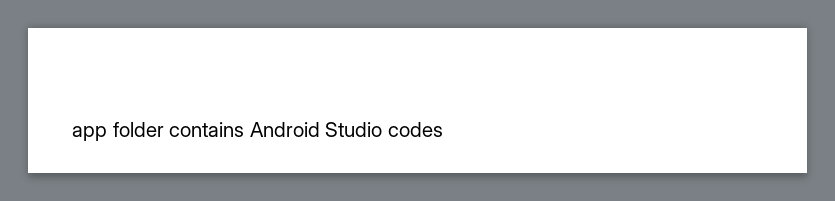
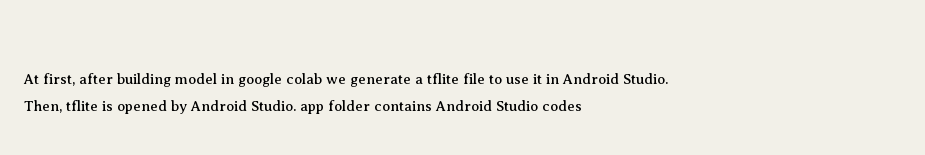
- app folder contains Android Studio codes
+ At first, after building model in google colab we generate a tflite file to use it in Android Studio.
+ Then, tflite is opened by Android Studio. app folder contains Android Studio codes

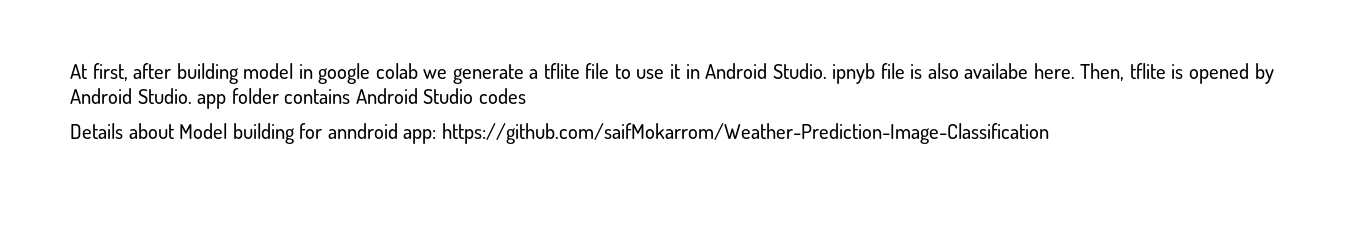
- At first, after building model in google colab we generate a tflite file to use it in Android Studio.
- Then, tflite is opened by Android Studio. app folder contains Android Studio codes
+ At first, after building model in google colab we generate a tflite file to use it in Android Studio. ipnyb file is also availabe here. Then, tflite is opened by Android Studio. app folder contains Android Studio codes
+ Details about Model building for anndroid app: https://github.com/saifMokarrom/Weather-Prediction-Image-Classification

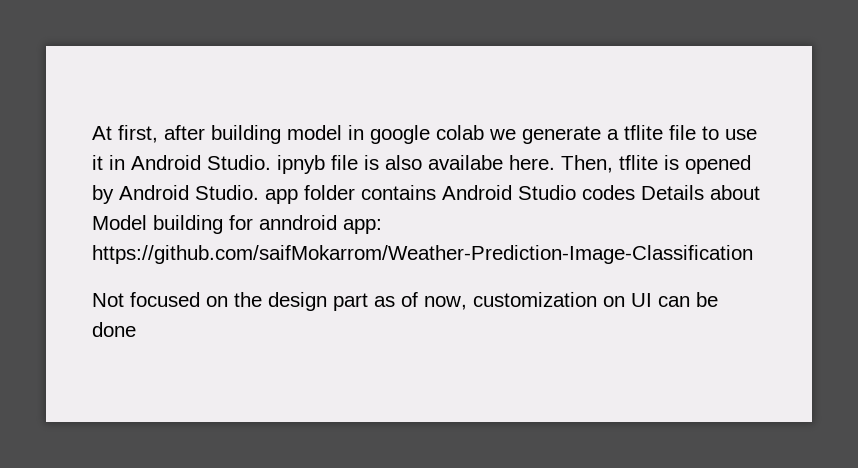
- Then, tflite is opened by Android Studio. app folder contains Android Studio codes
- Details about Model building for anndroid app: https://github.com/saifMokarrom/Weather-Prediction-Image-Classification
+ Then, tflite is opened by Android Studio. app folder contains Android Studio codes Details about Model building for anndroid app: https://github.com/saifMokarrom/Weather-Prediction-Image-Classification
+ Not focused on the design part as of now, customization on UI can be done

